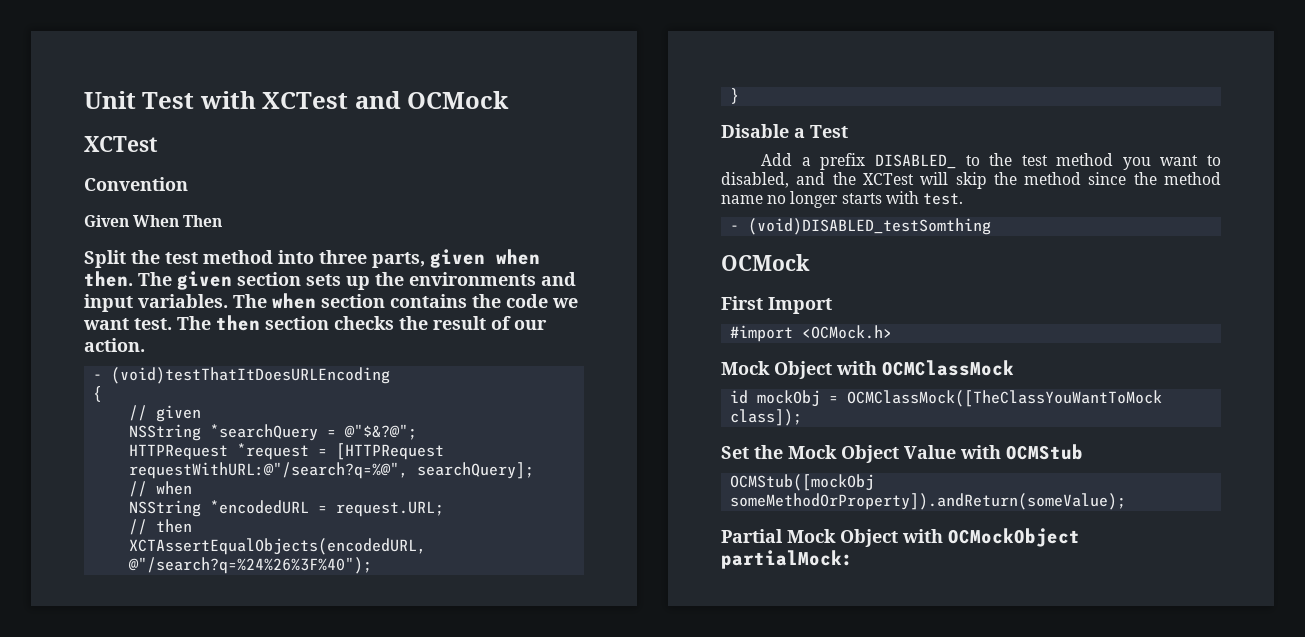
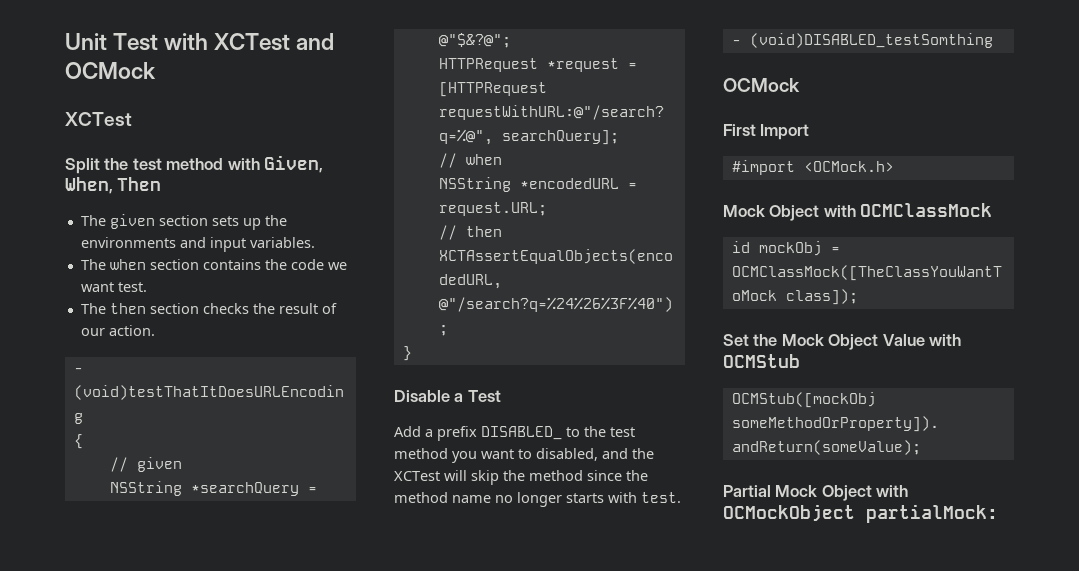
- Convention
- Given When Then
- Split the test method into three parts, given when then. The given section sets up the environments and input variables. The when section contains the code we want test. The then section checks the result of our action.
+ Split the test method with Given, When, Then
+ The given section sets up the environments and input variables.
+ The when section contains the code we want test.
+ The then section checks the result of our action.

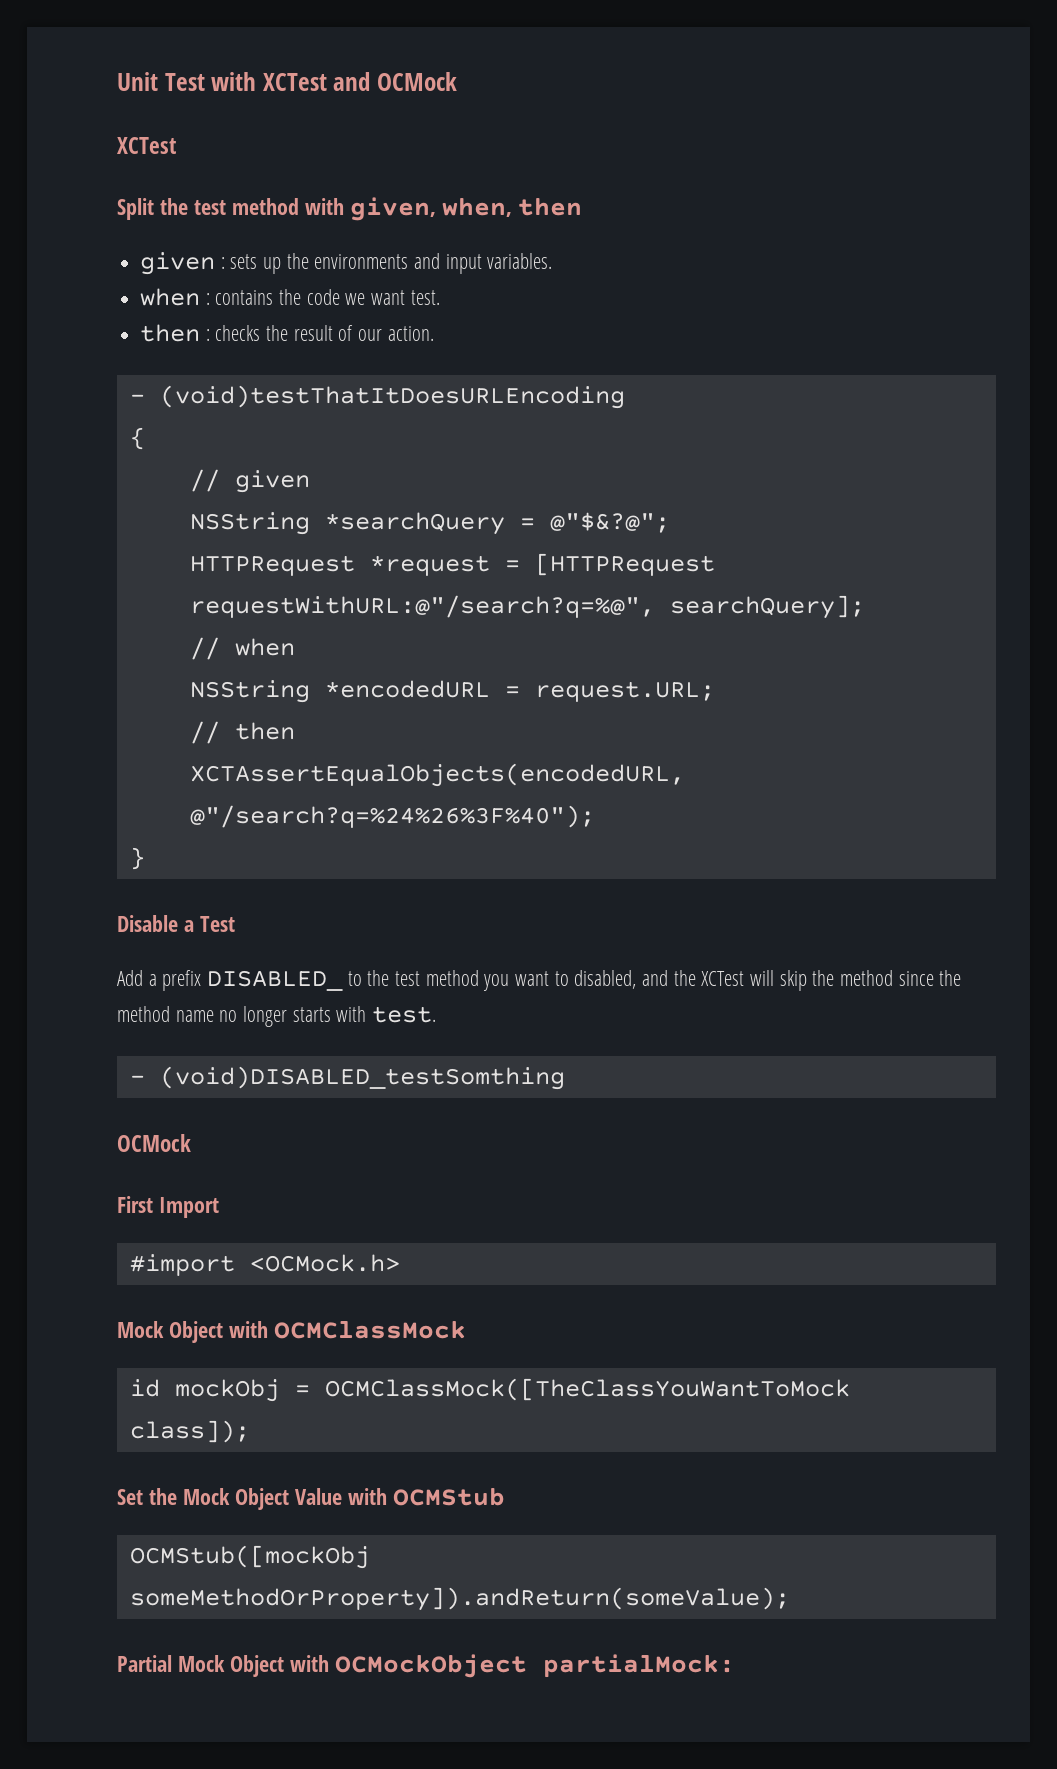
- Split the test method with Given, When, Then
- The given section sets up the environments and input variables.
+ Split the test method with given, when, then
+ given : sets up the environments and input variables.
- The when section contains the code we want test.
+ when : contains the code we want test.
- The then section checks the result of our action.
+ then : checks the result of our action.

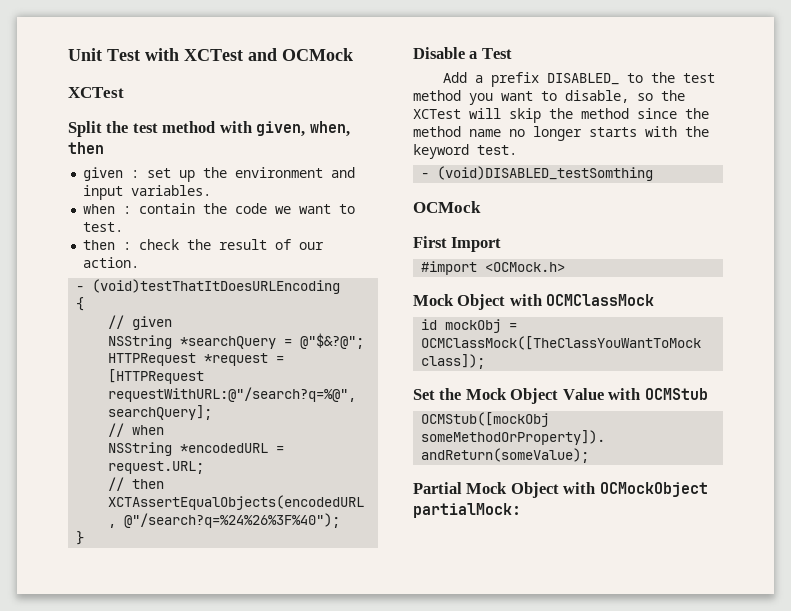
- given : sets up the environments and input variables.
+ given : set up the environment and input variables.
- when : contains the code we want test.
+ when : contain the code we want to test.
- then : checks the result of our action.
+ then : check the result of our action.
- Add a prefix DISABLED_ to the test method you want to disabled, and the XCTest will skip the method since the method name no longer starts with test.
+ Add a prefix DISABLED_ to the test method you want to disable, so the XCTest will skip the method since the method name no longer starts with the keyword test.

